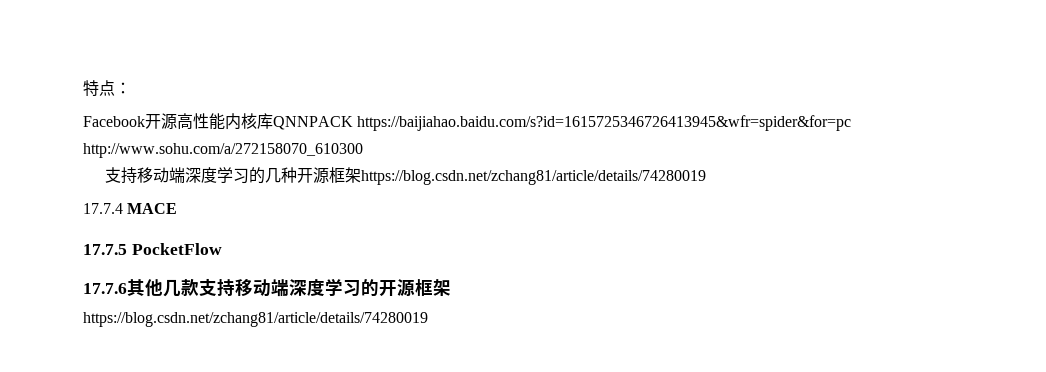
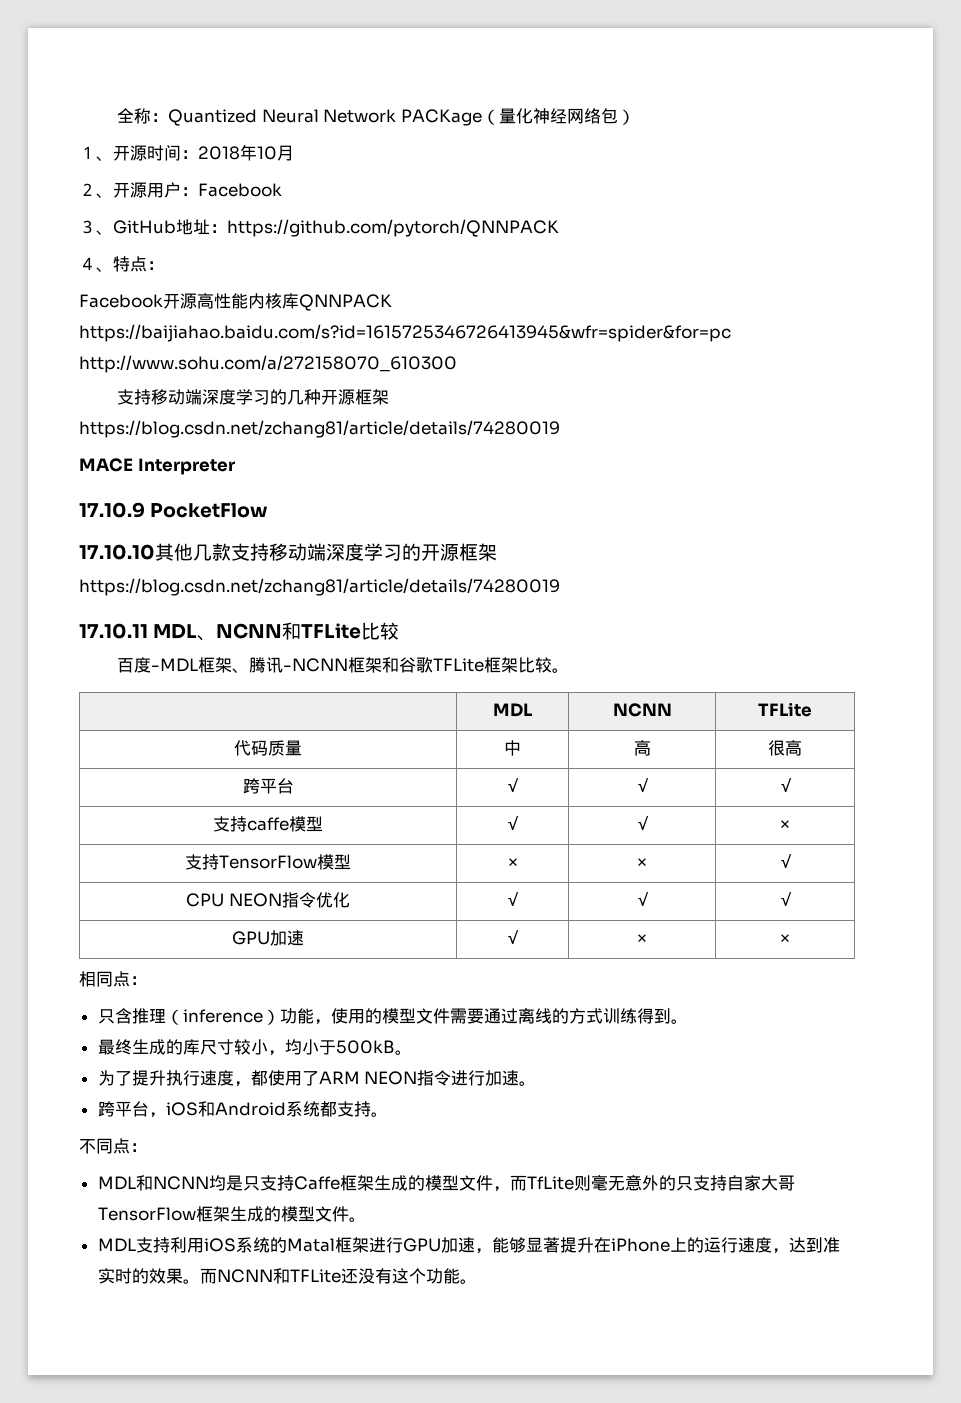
- 特点：
+ 全称：Quantized Neural Network PACKage（量化神经网络包）
+ １、开源时间：2018年10月
+ ２、开源用户：Facebook
+ ３、GitHub地址：https://github.com/pytorch/QNNPACK
+ ４、特点：
- 17.7.4 MACE
- 17.7.5 PocketFlow
+ MACE Interpreter
+ 17.10.9 PocketFlow
- 17.7.6其他几款支持移动端深度学习的开源框架
+ 17.10.10其他几款支持移动端深度学习的开源框架
+ 17.10.11 MDL、NCNN和TFLite比较
+ 百度-MDL框架、腾讯-NCNN框架和谷歌TFLite框架比较。
+ | MDL | NCNN | TFLite
+ 代码质量 | 中 | 高 | 很高
+ 跨平台 | √ | √ | √
+ 支持caffe模型 | √ | √ | ×
+ 支持TensorFlow模型 | × | × | √
+ CPU NEON指令优化 | √ | √ | √
+ GPU加速 | √ | × | ×
+ 相同点：
+ 只含推理（inference）功能，使用的模型文件需要通过离线的方式训练得到。
+ 最终生成的库尺寸较小，均小于500kB。
+ 为了提升执行速度，都使用了ARM NEON指令进行加速。
+ 跨平台，iOS和Android系统都支持。
+ 不同点：
+ MDL和NCNN均是只支持Caffe框架生成的模型文件，而TfLite则毫无意外的只支持自家大哥TensorFlow框架生成的模型文件。
+ MDL支持利用iOS系统的Matal框架进行GPU加速，能够显著提升在iPhone上的运行速度，达到准实时的效果。而NCNN和TFLite还没有这个功能。

